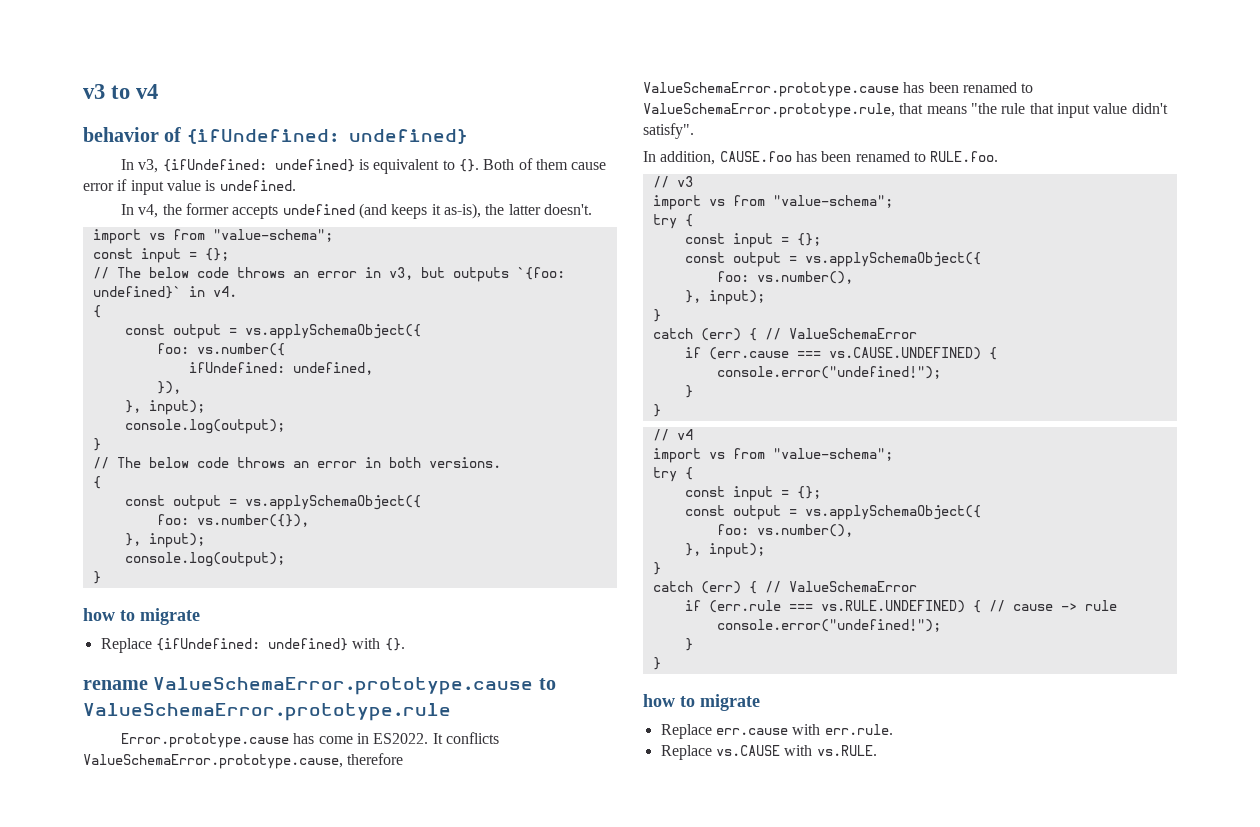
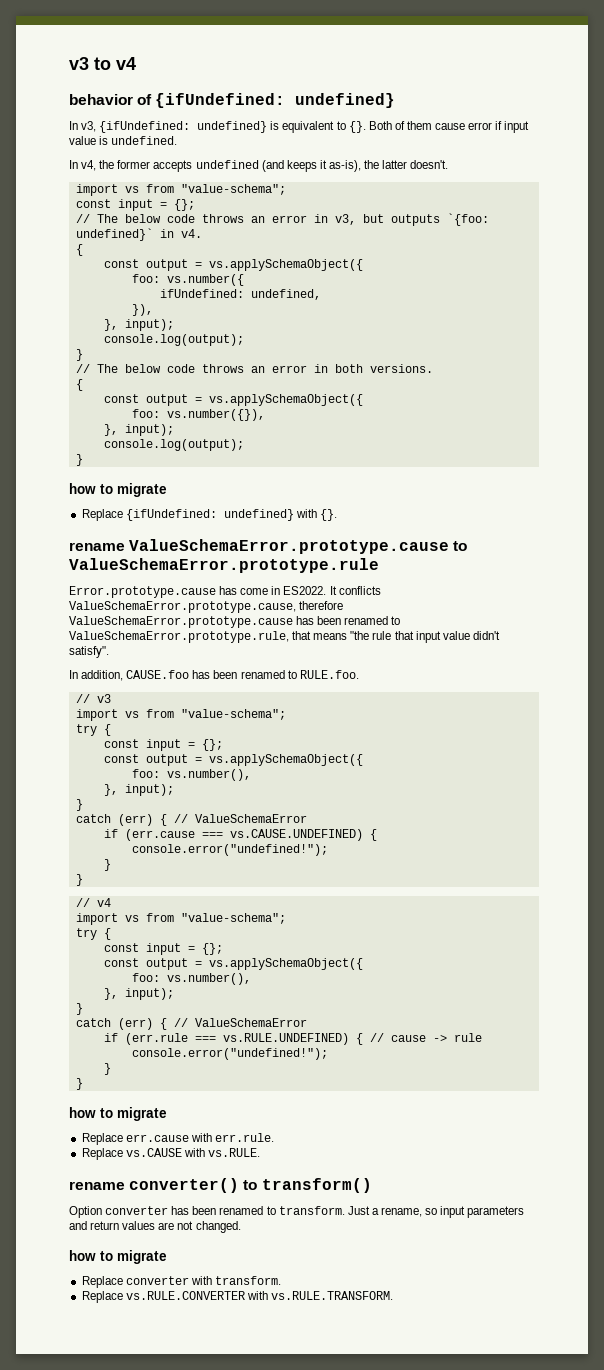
+ rename converter() to transform()
+ Option converter has been renamed to transform. Just a rename, so input parameters and return values are not changed.
+ how to migrate
+ Replace converter with transform.
+ Replace vs.RULE.CONVERTER with vs.RULE.TRANSFORM.

